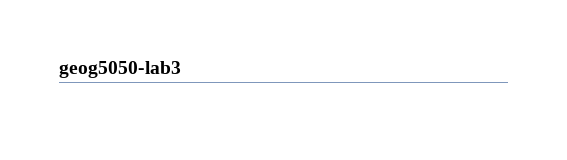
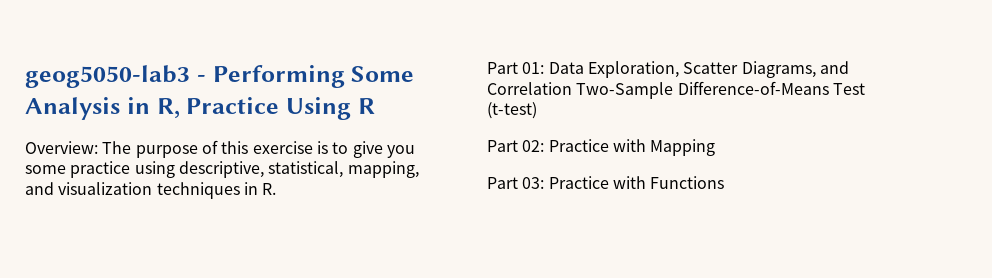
- geog5050-lab3
+ geog5050-lab3 - Performing Some Analysis in R, Practice Using R
+ Overview: The purpose of this exercise is to give you some practice using descriptive, statistical, mapping, and visualization techniques in R.
+ Part 01: Data Exploration, Scatter Diagrams, and Correlation Two-Sample Difference-of-Means Test (t-test)
+ Part 02: Practice with Mapping
+ Part 03: Practice with Functions

